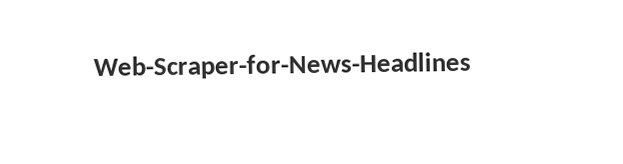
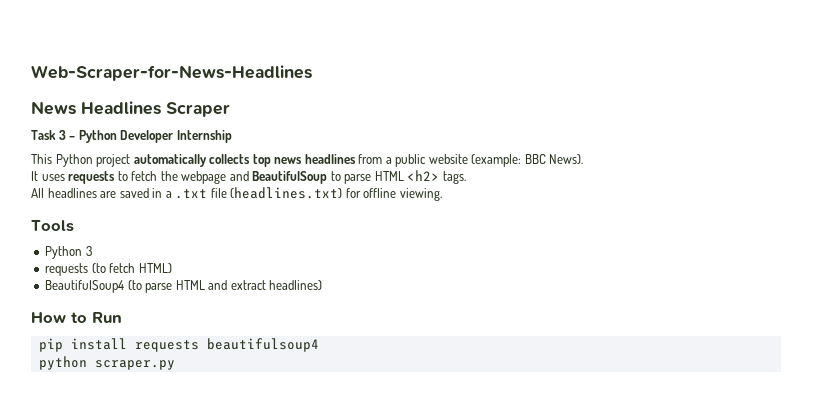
+ News Headlines Scraper
+ Task 3 – Python Developer Internship
+ This Python project automatically collects top news headlines from a public website (example: BBC News).
+ It uses requests to fetch the webpage and BeautifulSoup to parse HTML <h2> tags.
+ All headlines are saved in a .txt file (headlines.txt) for offline viewing.
+ Tools
+ Python 3
+ requests (to fetch HTML)
+ BeautifulSoup4 (to parse HTML and extract headlines)
+ How to Run
+ pip install requests beautifulsoup4
+ python scraper.py

